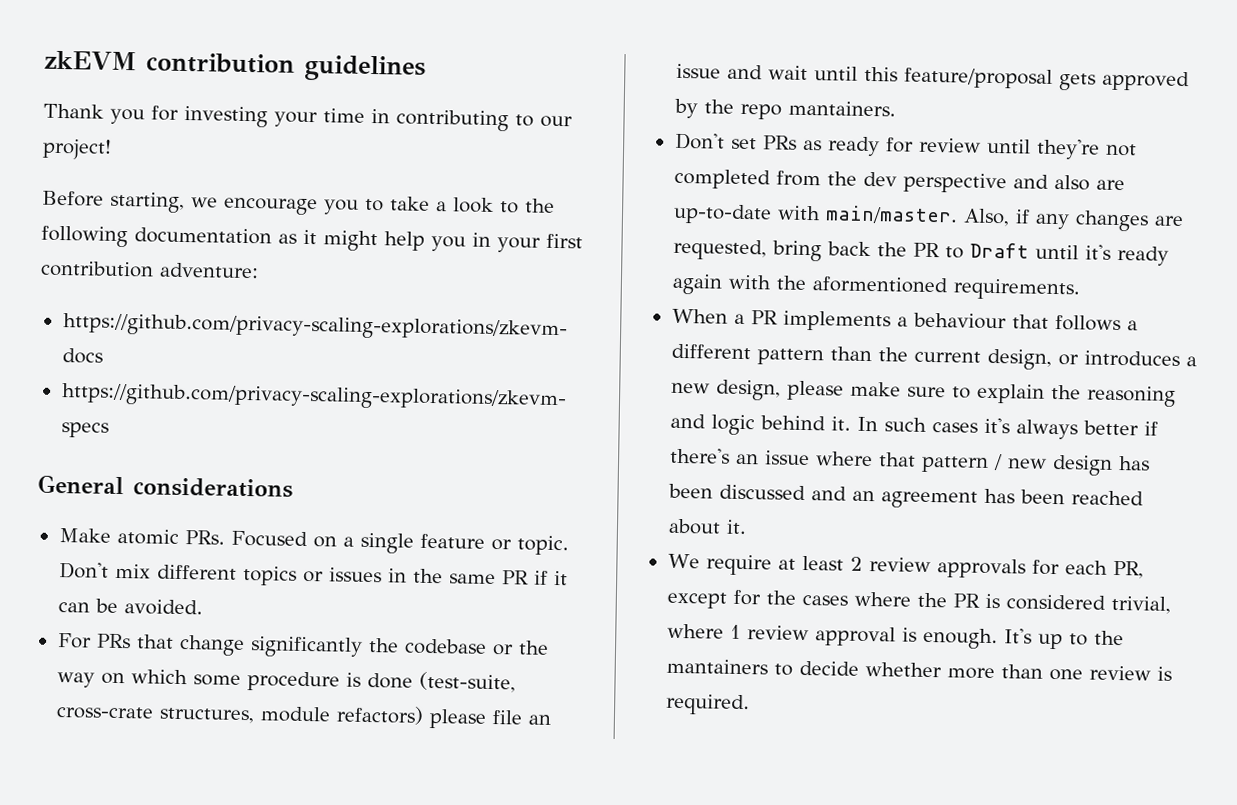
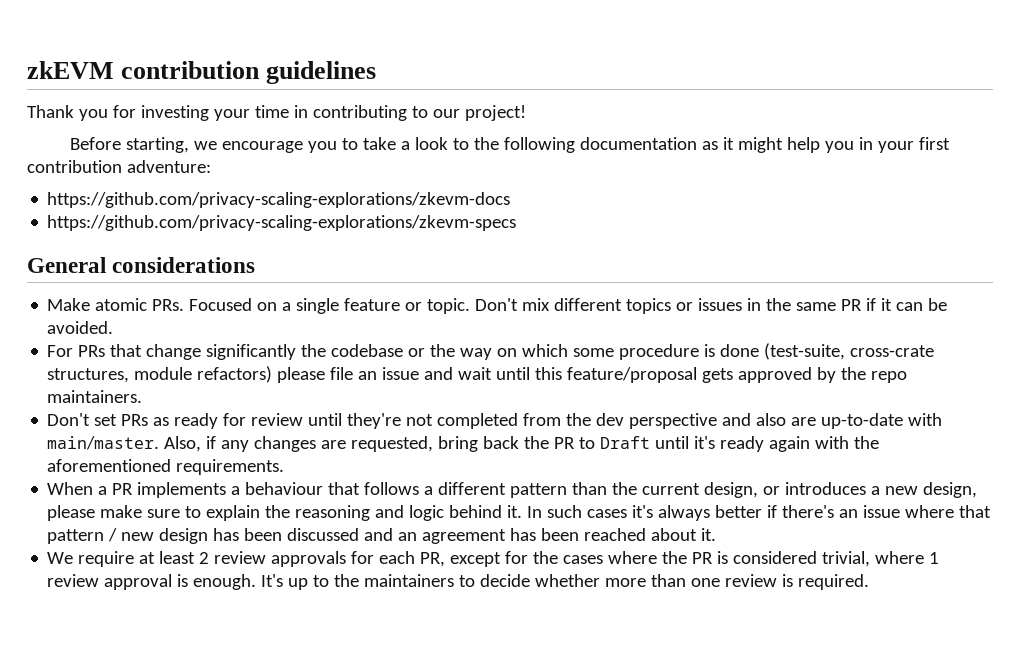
- For PRs that change significantly the codebase or the way on which some procedure is done (test-suite, cross-crate structures, module refactors) please file an issue and wait until this feature/proposal gets approved by the repo mantainers.
+ For PRs that change significantly the codebase or the way on which some procedure is done (test-suite, cross-crate structures, module refactors) please file an issue and wait until this feature/proposal gets approved by the repo maintainers.
- Also, if any changes are requested, bring back the PR to Draft until it's ready again with the aformentioned requirements.
+ Also, if any changes are requested, bring back the PR to Draft until it's ready again with the aforementioned requirements.
- It's up to the mantainers to decide whether more than one review is required.
+ It's up to the maintainers to decide whether more than one review is required.

